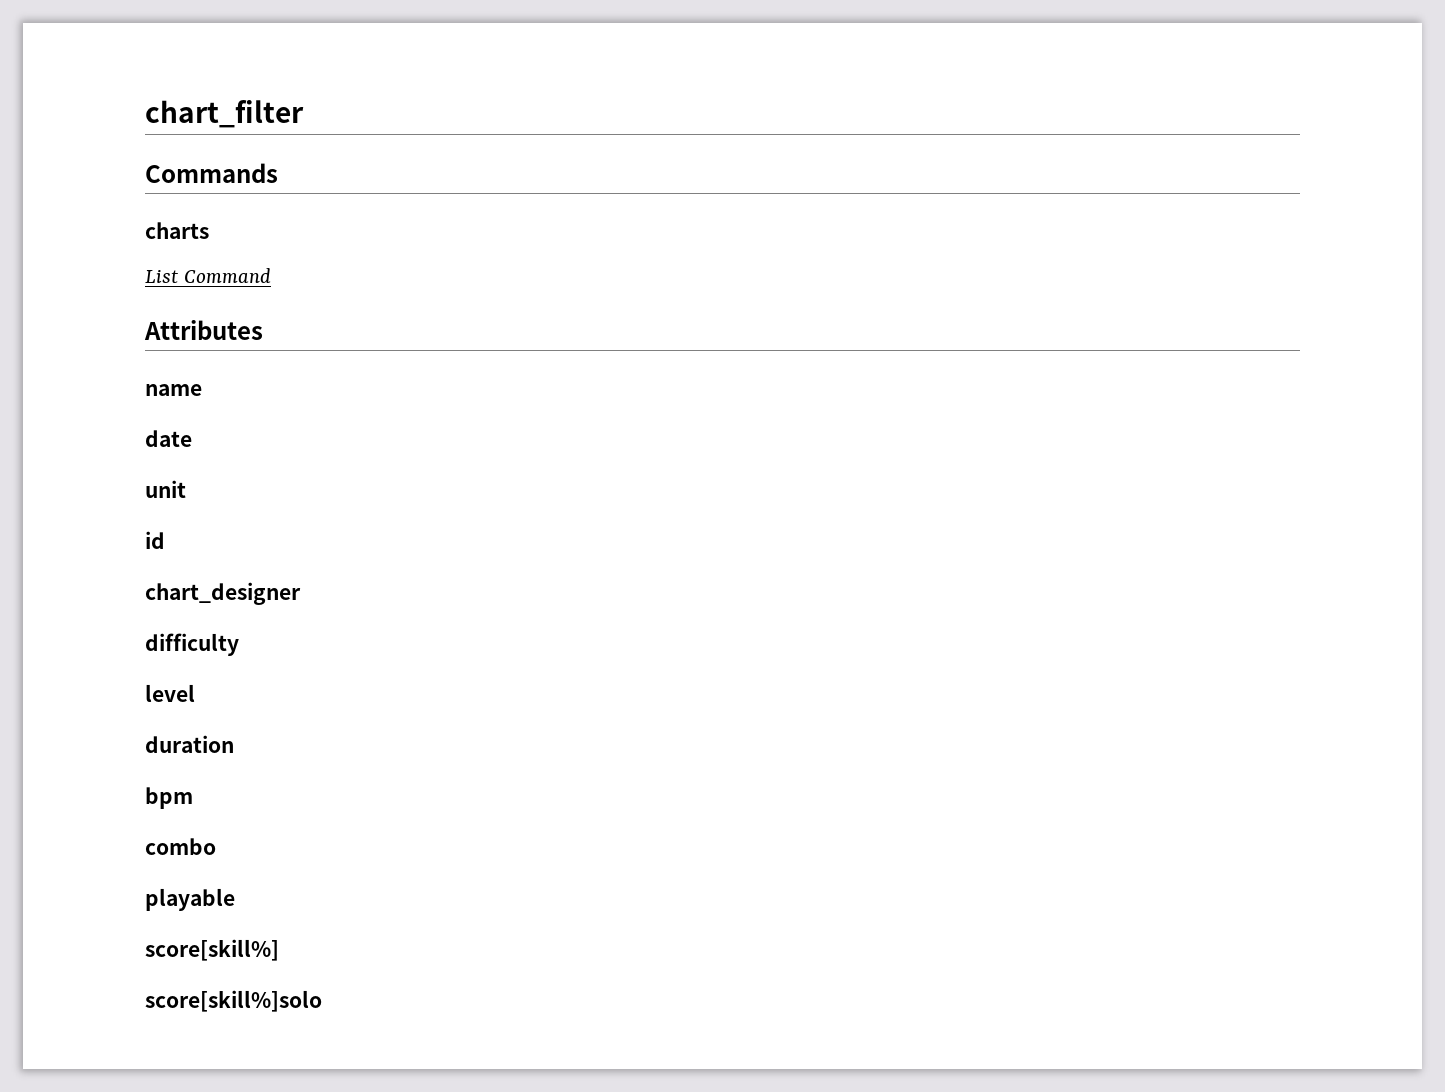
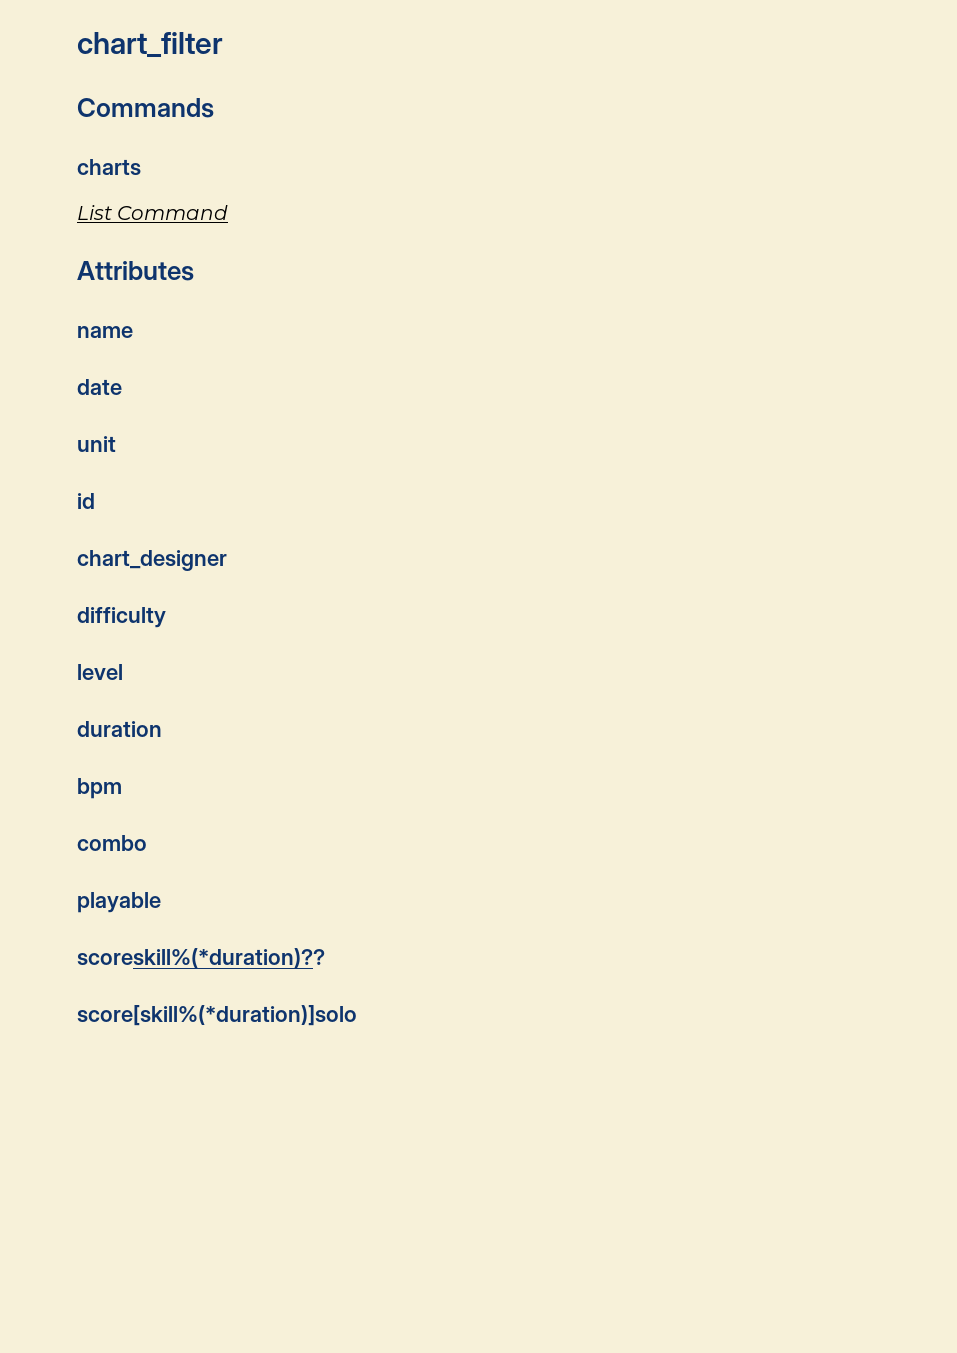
- score[skill%]
- score[skill%]solo
+ scoreskill%(*duration)??
+ score[skill%(*duration)]solo

